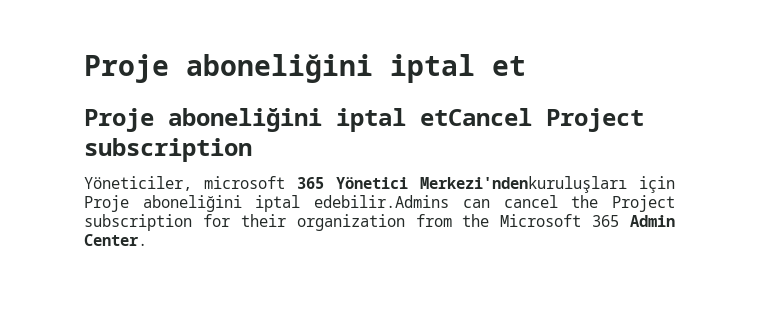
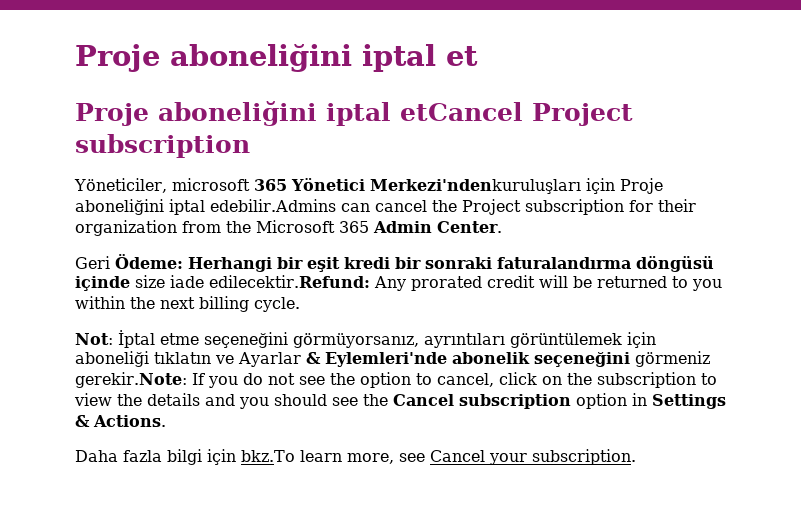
+ Geri Ödeme: Herhangi bir eşit kredi bir sonraki faturalandırma döngüsü içinde size iade edilecektir.Refund: Any prorated credit will be returned to you within the next billing cycle.
+ Not: İptal etme seçeneğini görmüyorsanız, ayrıntıları görüntülemek için aboneliği tıklatın ve Ayarlar & Eylemleri'nde abonelik seçeneğini görmeniz gerekir.Note: If you do not see the option to cancel, click on the subscription to view the details and you should see the Cancel subscription option in Settings & Actions.
+ Daha fazla bilgi için bkz.To learn more, see Cancel your subscription.

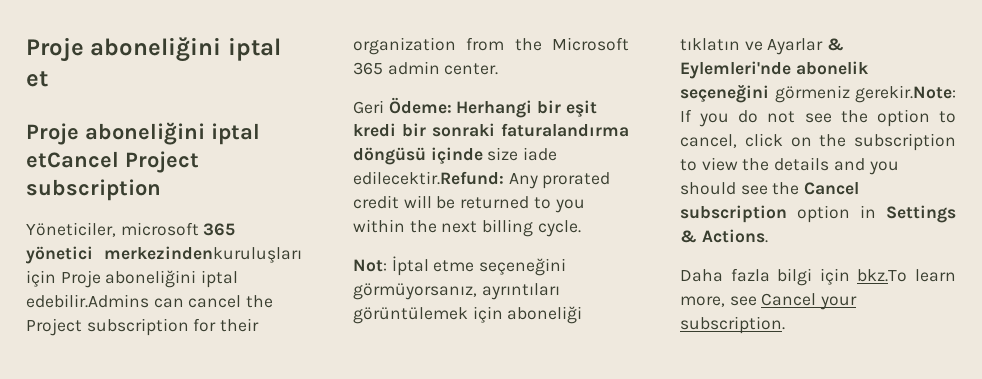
- Yöneticiler, microsoft 365 Yönetici Merkezi'ndenkuruluşları için Proje aboneliğini iptal edebilir.Admins can cancel the Project subscription for their organization from the Microsoft 365 Admin Center.
+ Yöneticiler, microsoft 365 yönetici merkezindenkuruluşları için Proje aboneliğini iptal edebilir.Admins can cancel the Project subscription for their organization from the Microsoft 365 admin center.

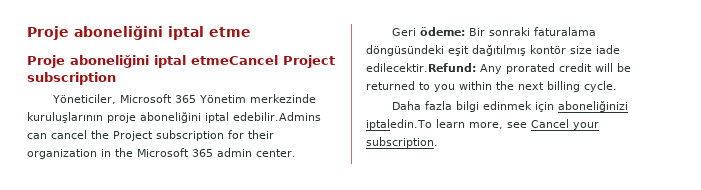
- Proje aboneliğini iptal et
- Proje aboneliğini iptal etCancel Project subscription
+ Proje aboneliğini iptal etme
+ Proje aboneliğini iptal etmeCancel Project subscription
- Yöneticiler, microsoft 365 yönetici merkezindenkuruluşları için Proje aboneliğini iptal edebilir.Admins can cancel the Project subscription for their organization from the Microsoft 365 admin center.
+ Yöneticiler, Microsoft 365 Yönetim merkezinde kuruluşlarının proje aboneliğini iptal edebilir.Admins can cancel the Project subscription for their organization in the Microsoft 365 admin center.
- Geri Ödeme: Herhangi bir eşit kredi bir sonraki faturalandırma döngüsü içinde size iade edilecektir.Refund: Any prorated credit will be returned to you within the next billing cycle.
+ Geri ödeme: Bir sonraki faturalama döngüsündeki eşit dağıtılmış kontör size iade edilecektir.Refund: Any prorated credit will be returned to you within the next billing cycle.
- Not: İptal etme seçeneğini görmüyorsanız, ayrıntıları görüntülemek için aboneliği tıklatın ve Ayarlar & Eylemleri'nde abonelik seçeneğini görmeniz gerekir.Note: If you do not see the option to cancel, click on the subscription to view the details and you should see the Cancel subscription option in Settings & Actions.
- Daha fazla bilgi için bkz.To learn more, see Cancel your subscription.
+ Daha fazla bilgi edinmek için aboneliğinizi iptaledin.To learn more, see Cancel your subscription.

